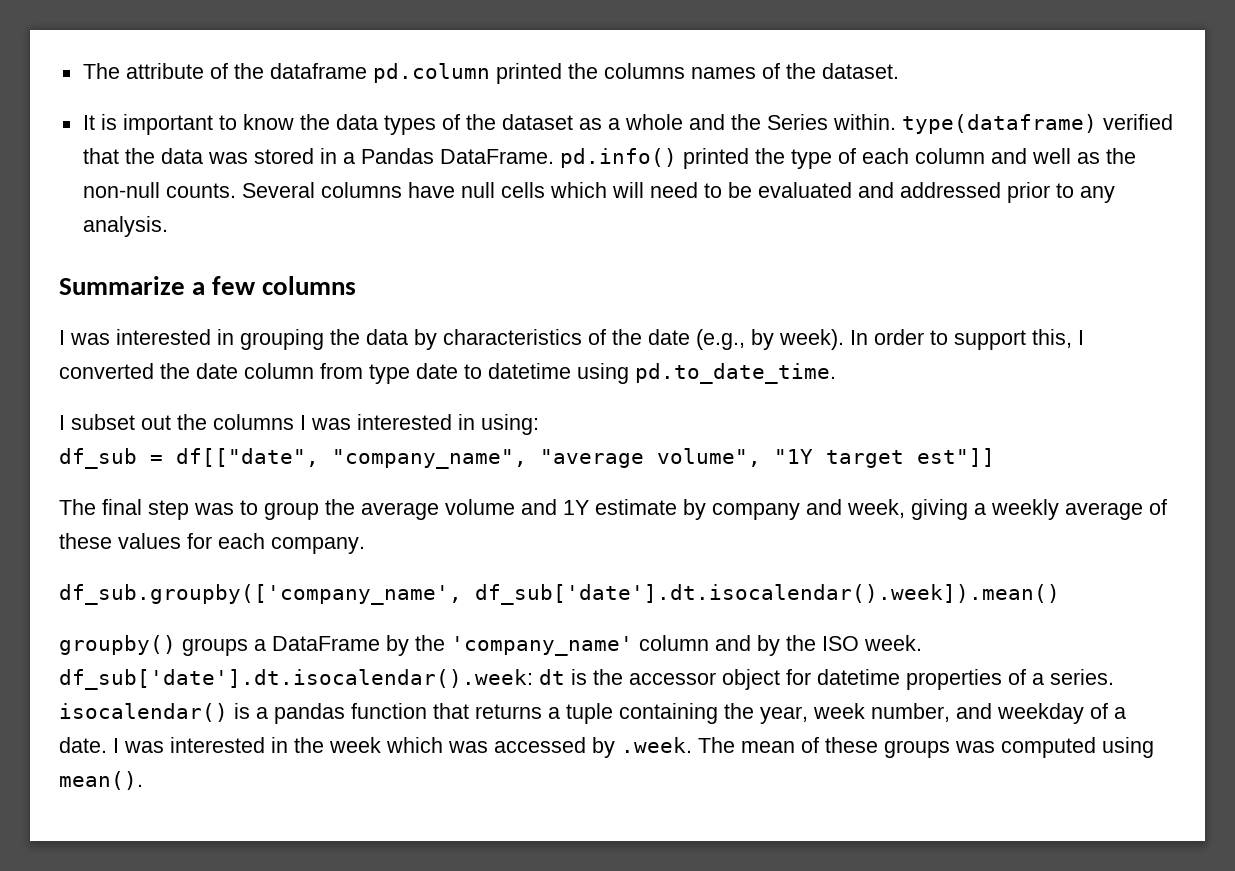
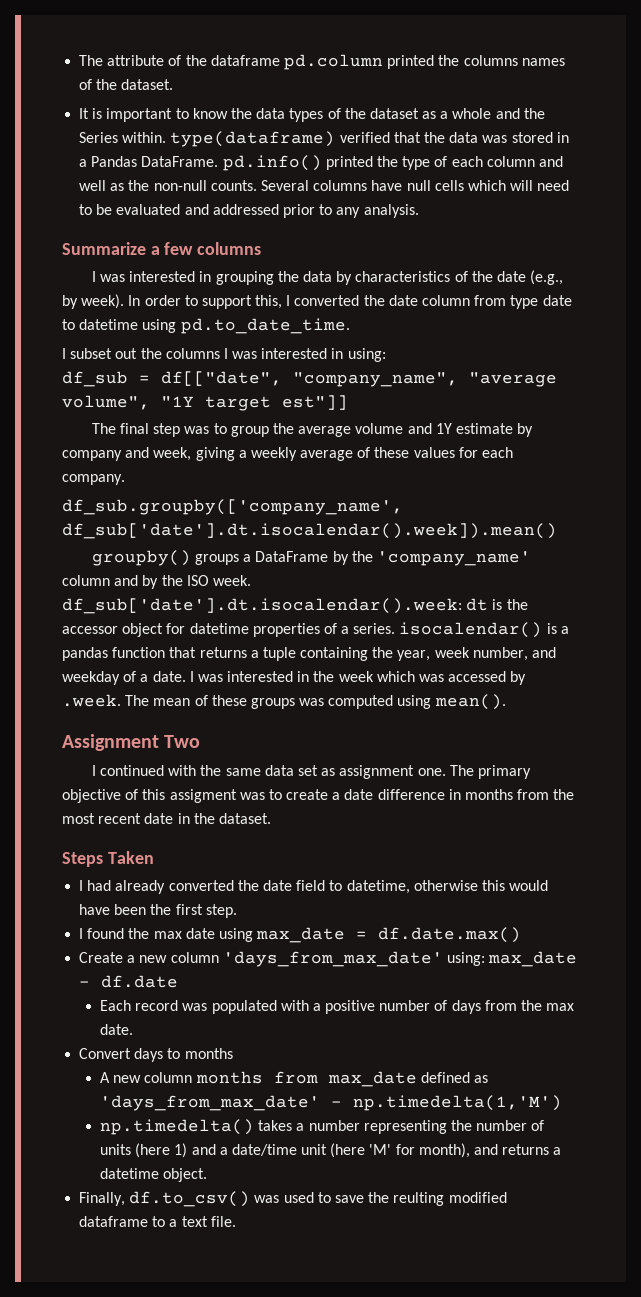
+ Assignment Two
+ I continued with the same data set as assignment one. The primary objective of this assigment was to create a date difference in months from the most recent date in the dataset.
+ Steps Taken
+ I had already converted the date field to datetime, otherwise this would have been the first step.
+ I found the max date using max_date = df.date.max()
+ Create a new column 'days_from_max_date' using: max_date - df.date
+ Each record was populated with a positive number of days from the max date.
+ Convert days to months
+ A new column months from max_date defined as 'days_from_max_date' - np.timedelta(1,'M')
+ np.timedelta() takes a number representing the number of units (here 1) and a date/time unit (here 'M' for month), and returns a datetime object.
+ Finally, df.to_csv() was used to save the reulting modified dataframe to a text file.

